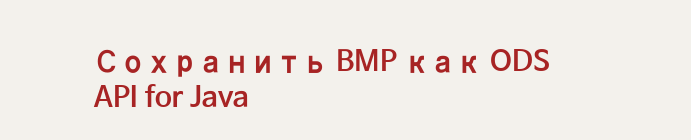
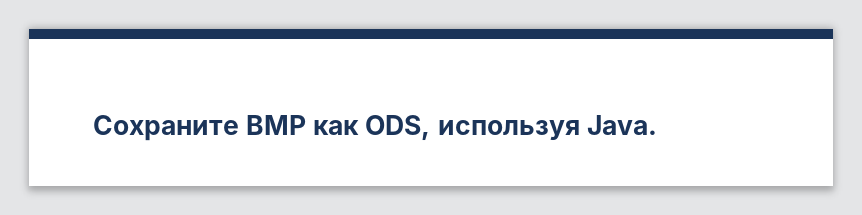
- Сохранить BMP как ODS API for Java
+ Сохраните BMP как ODS, используя Java.

